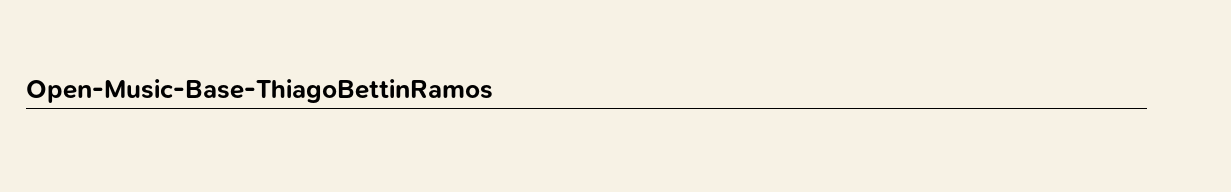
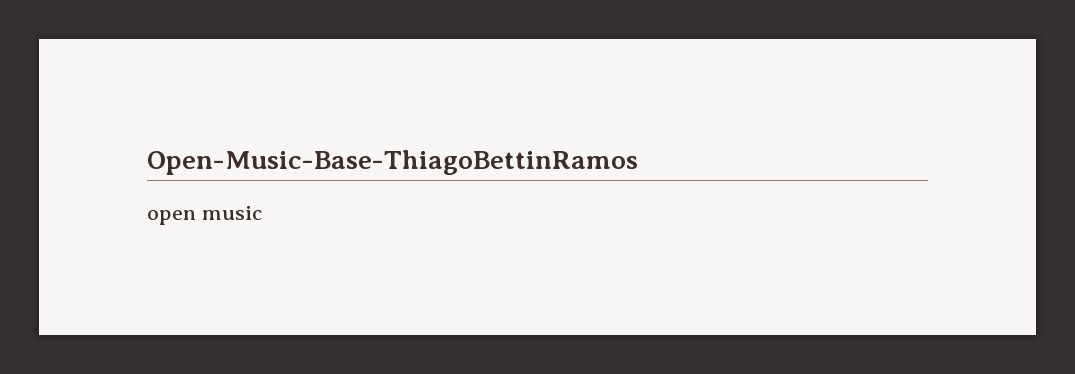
+ open music

